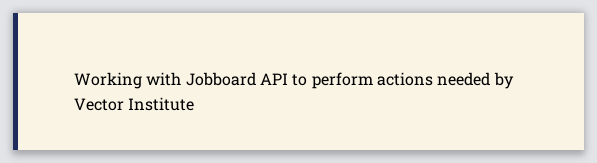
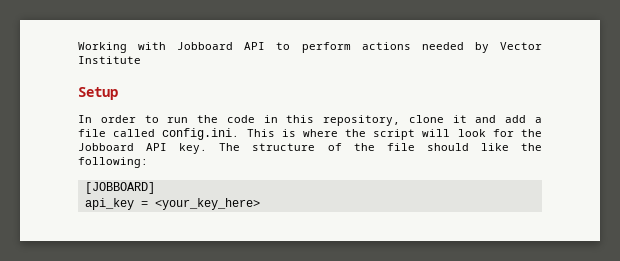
+ Setup
+ In order to run the code in this repository, clone it and add a file called config.ini. This is where the script will look for the Jobboard API key. The structure of the file should like the following:
+ [JOBBOARD]
+ api_key = <your_key_here>

